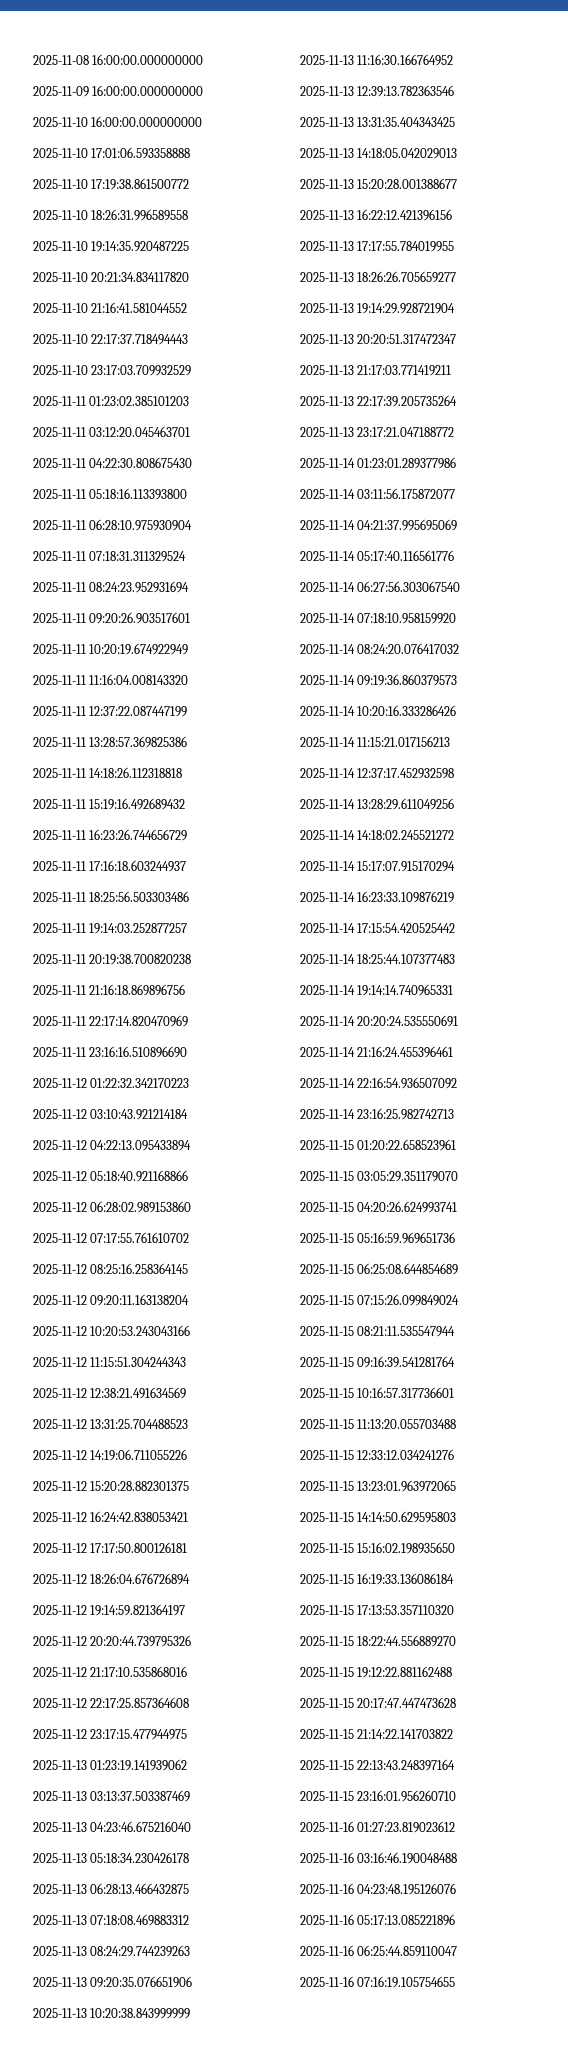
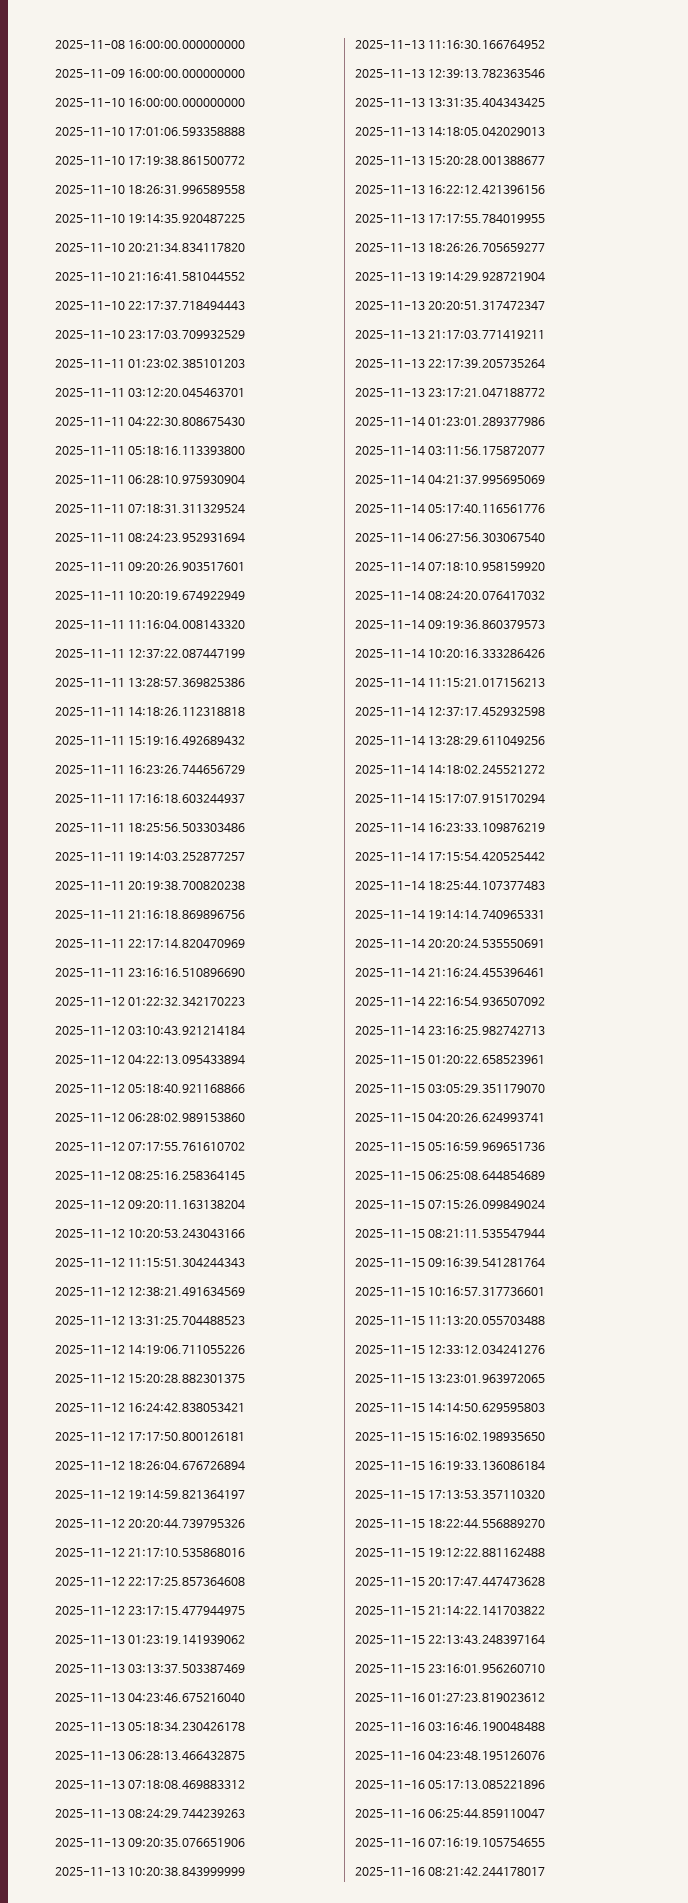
+ 2025-11-16 08:21:42.244178017

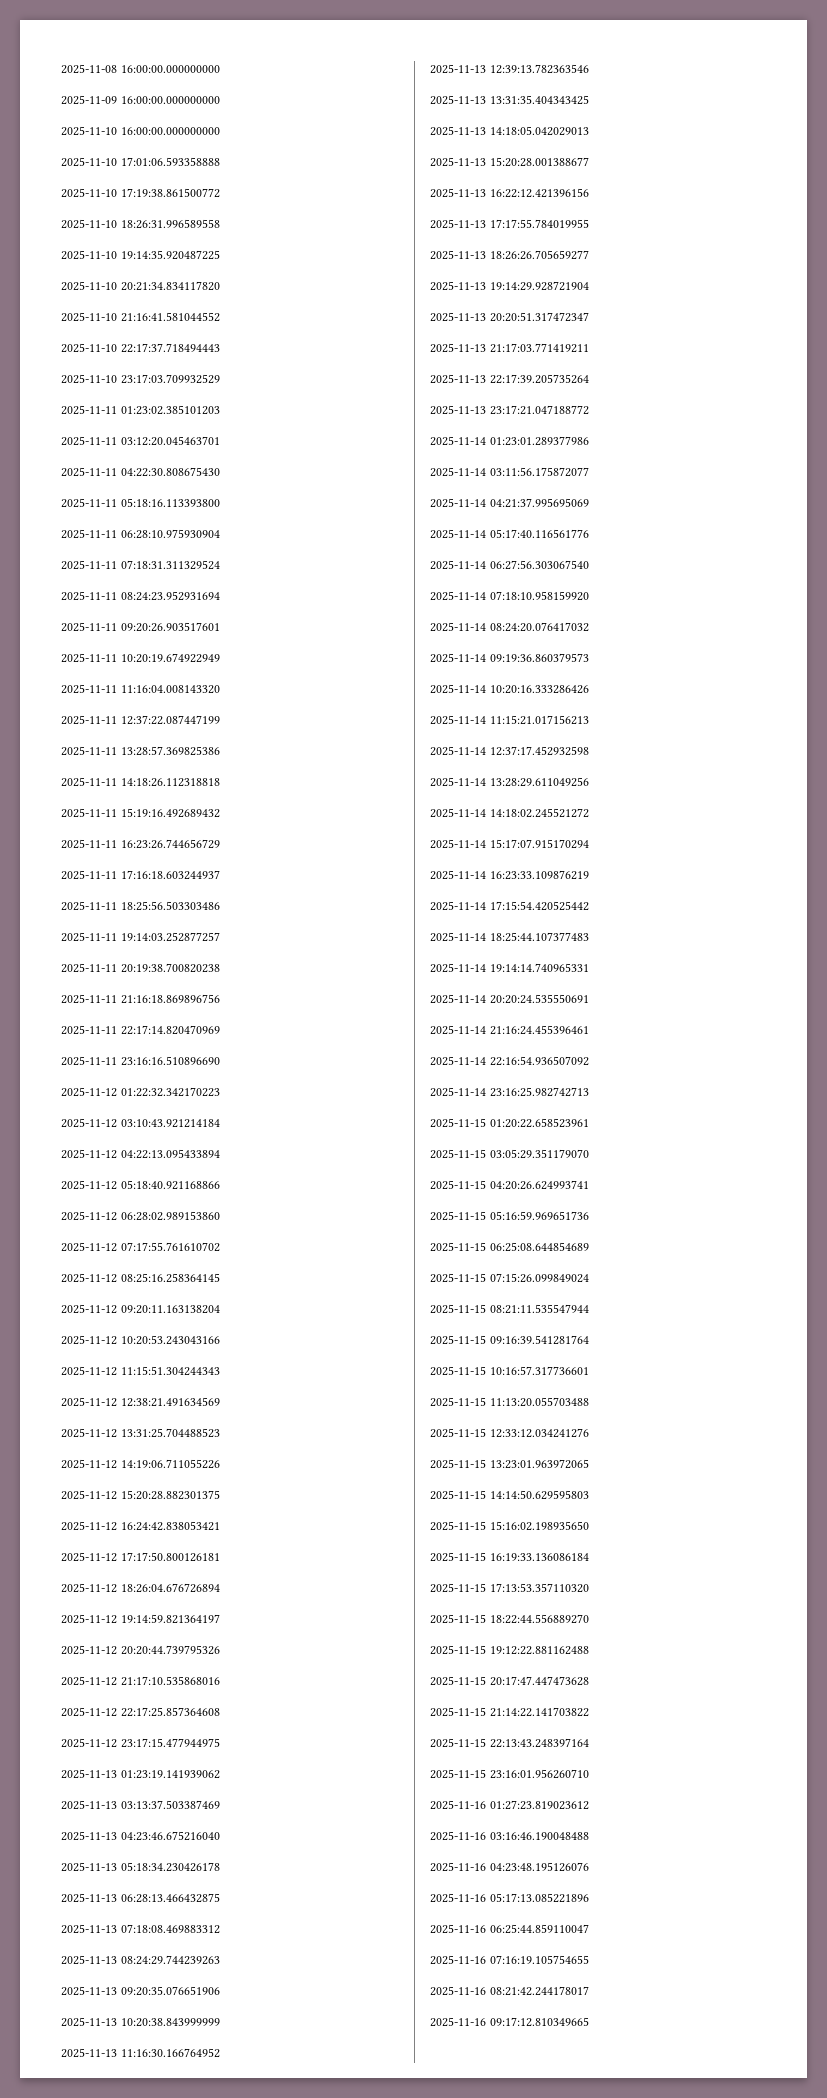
+ 2025-11-16 09:17:12.810349665

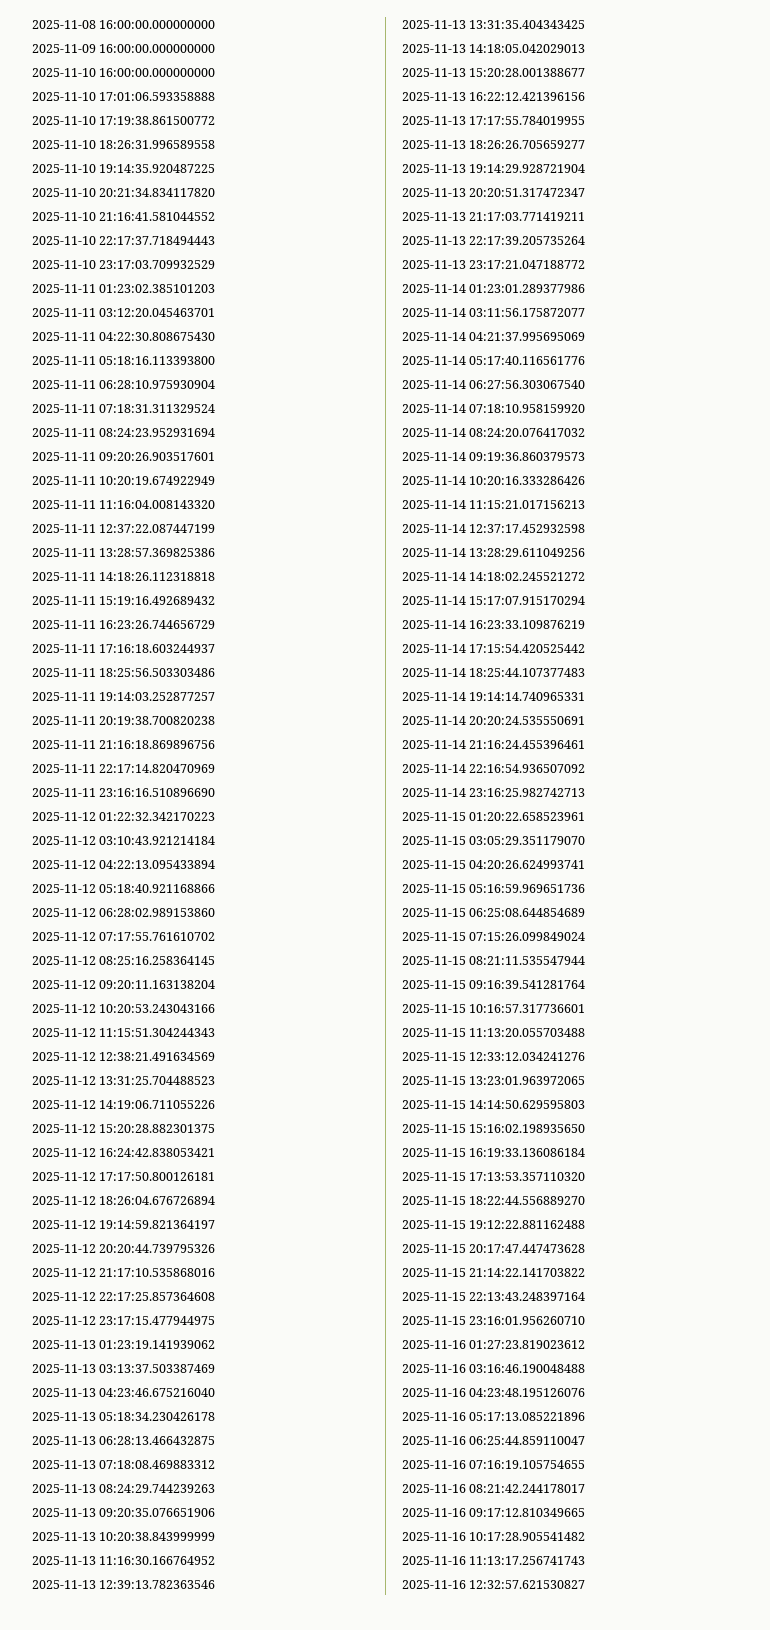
+ 2025-11-16 10:17:28.905541482
+ 2025-11-16 11:13:17.256741743
+ 2025-11-16 12:32:57.621530827

